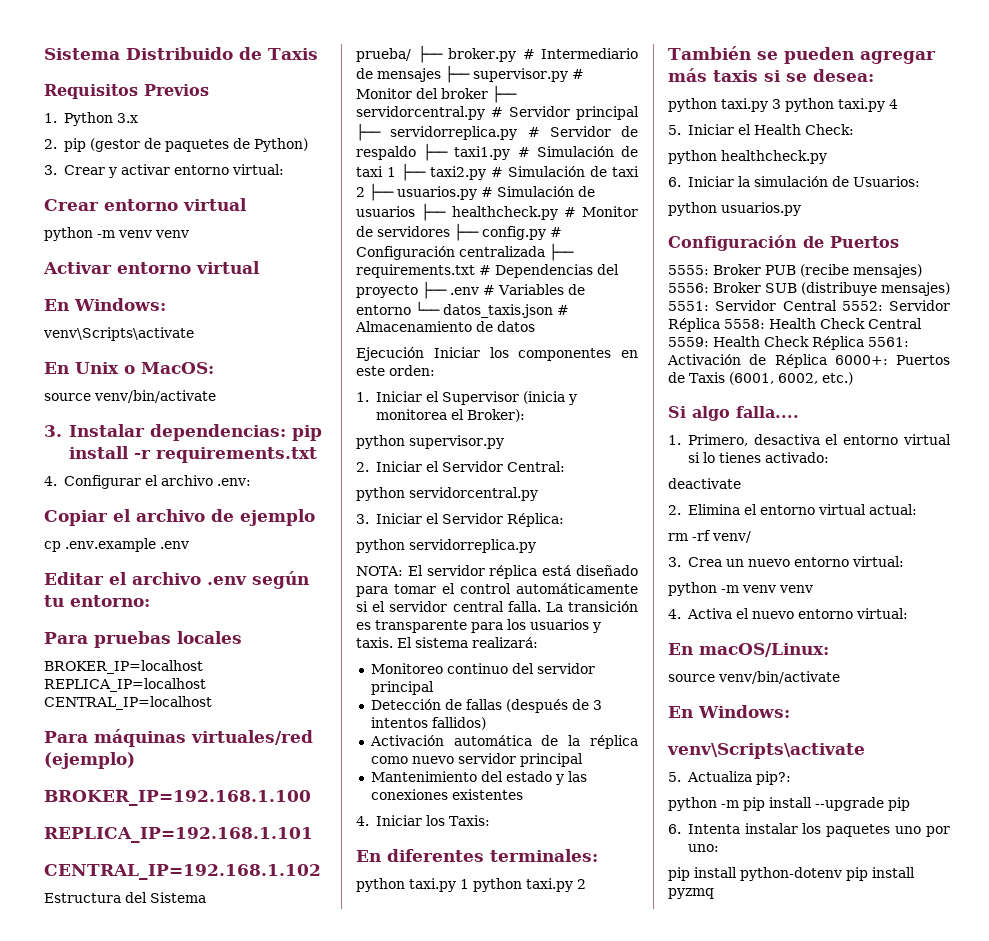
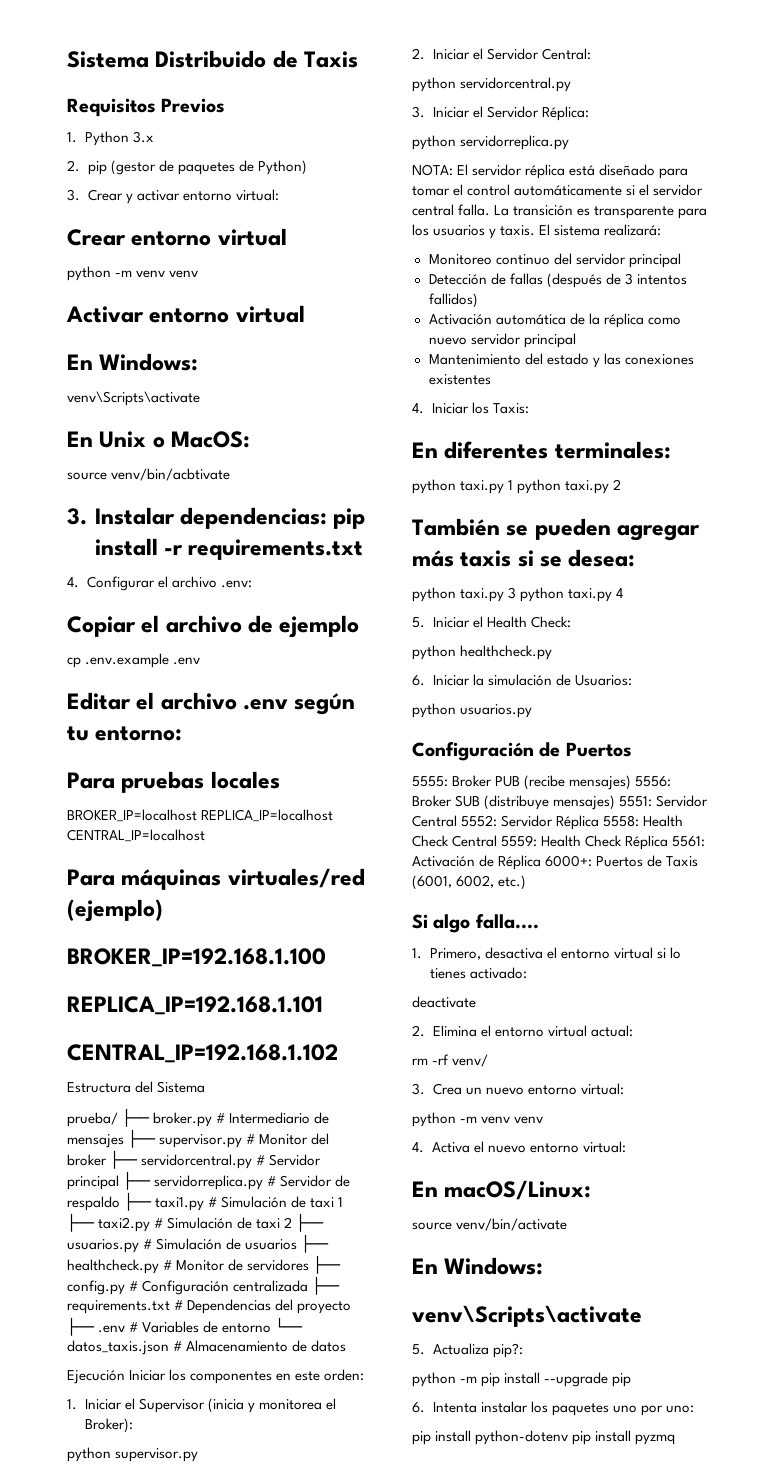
  En Unix o MacOS:
- source venv/bin/activate
+ source venv/bin/acbtivate

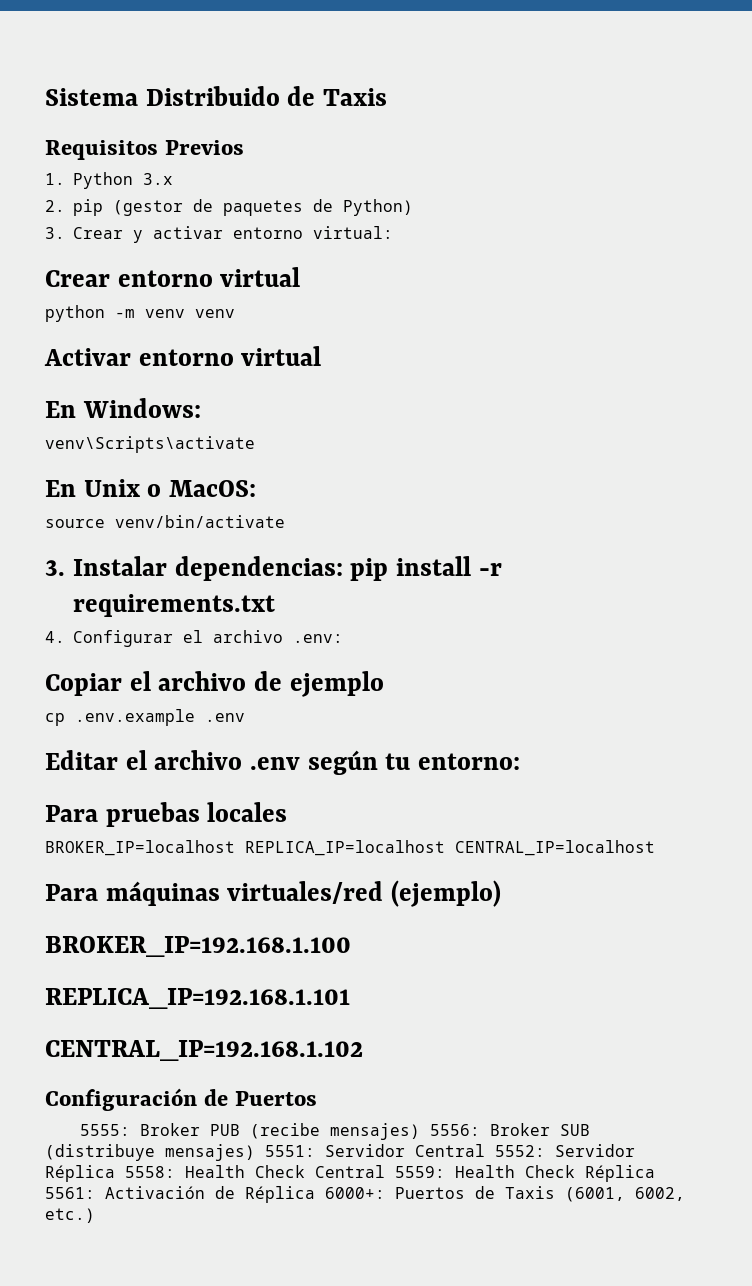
- source venv/bin/acbtivate
+ source venv/bin/activate
- Estructura del Sistema
- prueba/ ├── broker.py # Intermediario de mensajes ├── supervisor.py # Monitor del broker ├── servidorcentral.py # Servidor principal ├── servidorreplica.py # Servidor de respaldo ├── taxi1.py # Simulación de taxi 1 ├── taxi2.py # Simulación de taxi 2 ├── usuarios.py # Simulación de usuarios ├── healthcheck.py # Monitor de servidores ├── config.py # Configuración centralizada ├── requirements.txt # Dependencias del proyecto ├── .env # Variables de entorno └── datos_taxis.json # Almacenamiento de datos
- Ejecución Iniciar los componentes en este orden:
- 1. Iniciar el Supervisor (inicia y monitorea el Broker):
- python supervisor.py
- 2. Iniciar el Servidor Central:
- python servidorcentral.py
- 3. Iniciar el Servidor Réplica:
- python servidorreplica.py
- NOTA: El servidor réplica está diseñado para tomar el control automáticamente si el servidor central falla. La transición es transparente para los usuarios y taxis. El sistema realizará:
- Monitoreo continuo del servidor principal
- Detección de fallas (después de 3 intentos fallidos)
- Activación automática de la réplica como nuevo servidor principal
- Mantenimiento del estado y las conexiones existentes
- 4. Iniciar los Taxis:
- En diferentes terminales:
- python taxi.py 1 python taxi.py 2
- También se pueden agregar más taxis si se desea:
- python taxi.py 3 python taxi.py 4
- 5. Iniciar el Health Check:
- python healthcheck.py
- 6. Iniciar la simulación de Usuarios:
- python usuarios.py
- Si algo falla....
- 1. Primero, desactiva el entorno virtual si lo tienes activado:
- deactivate
- 2. Elimina el entorno virtual actual:
- rm -rf venv/
- 3. Crea un nuevo entorno virtual:
- python -m venv venv
- 4. Activa el nuevo entorno virtual:
- En macOS/Linux:
- source venv/bin/activate
- En Windows:
- venv\Scripts\activate
- 5. Actualiza pip?:
- python -m pip install --upgrade pip
- 6. Intenta instalar los paquetes uno por uno:
- pip install python-dotenv pip install pyzmq

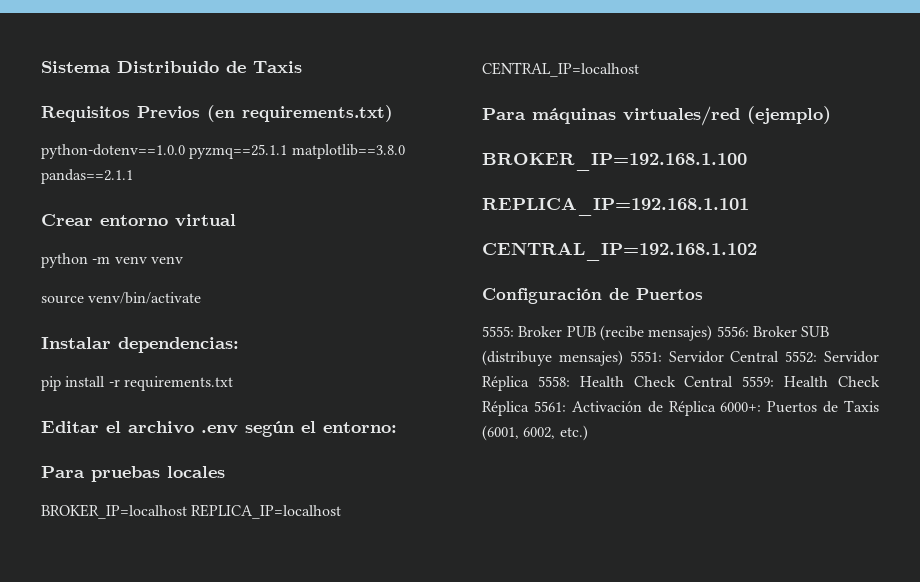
- Requisitos Previos
- 1. Python 3.x
- 2. pip (gestor de paquetes de Python)
- 3. Crear y activar entorno virtual:
+ Requisitos Previos (en requirements.txt)
+ python-dotenv==1.0.0 pyzmq==25.1.1 matplotlib==3.8.0 pandas==2.1.1
- Activar entorno virtual
- En Windows:
- venv\Scripts\activate
- En Unix o MacOS:
- 3. Instalar dependencias: pip install -r requirements.txt
+ Instalar dependencias:
+ pip install -r requirements.txt
- 4. Configurar el archivo .env:
- Copiar el archivo de ejemplo
- cp .env.example .env
- Editar el archivo .env según tu entorno:
+ Editar el archivo .env según el entorno:

